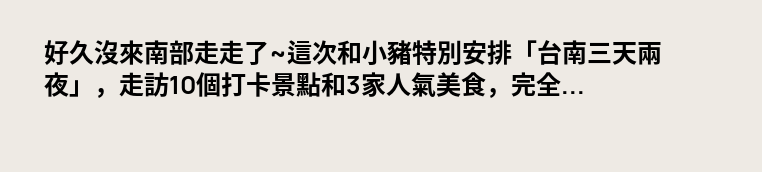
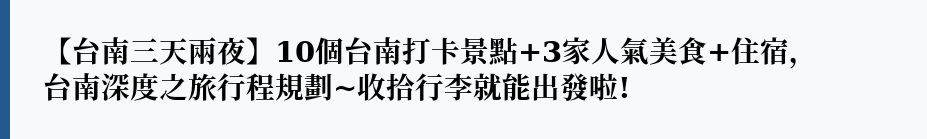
- 好久沒來南部走走了~這次和小豬特別安排「台南三天兩夜」，走訪10個打卡景點和3家人氣美食，完全...
+ 【台南三天兩夜】10個台南打卡景點+3家人氣美食+住宿，台南深度之旅行程規劃~收拾行李就能出發啦!

